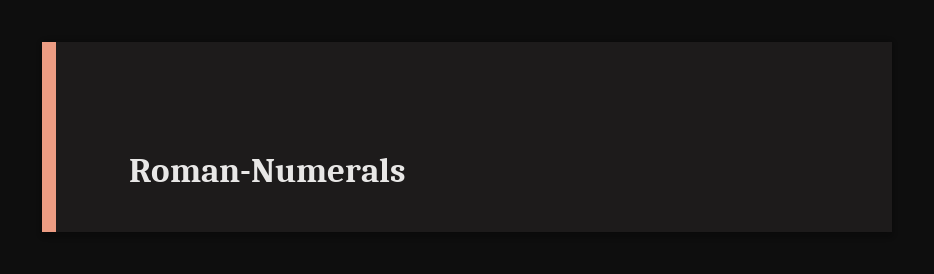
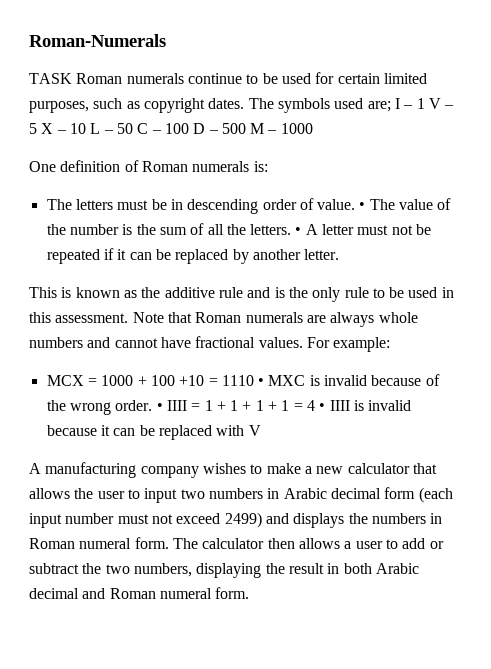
+ TASK Roman numerals continue to be used for certain limited purposes, such as copyright dates. The symbols used are; I – 1 V – 5 X – 10 L – 50 C – 100 D – 500 M – 1000
+ One definition of Roman numerals is:
+ The letters must be in descending order of value. • The value of the number is the sum of all the letters. • A letter must not be repeated if it can be replaced by another letter.
+ This is known as the additive rule and is the only rule to be used in this assessment. Note that Roman numerals are always whole numbers and cannot have fractional values. For example:
+ MCX = 1000 + 100 +10 = 1110 • MXC is invalid because of the wrong order. • IIII = 1 + 1 + 1 + 1 = 4 • IIII is invalid because it can be replaced with V
+ A manufacturing company wishes to make a new calculator that allows the user to input two numbers in Arabic decimal form (each input number must not exceed 2499) and displays the numbers in Roman numeral form. The calculator then allows a user to add or subtract the two numbers, displaying the result in both Arabic decimal and Roman numeral form.

